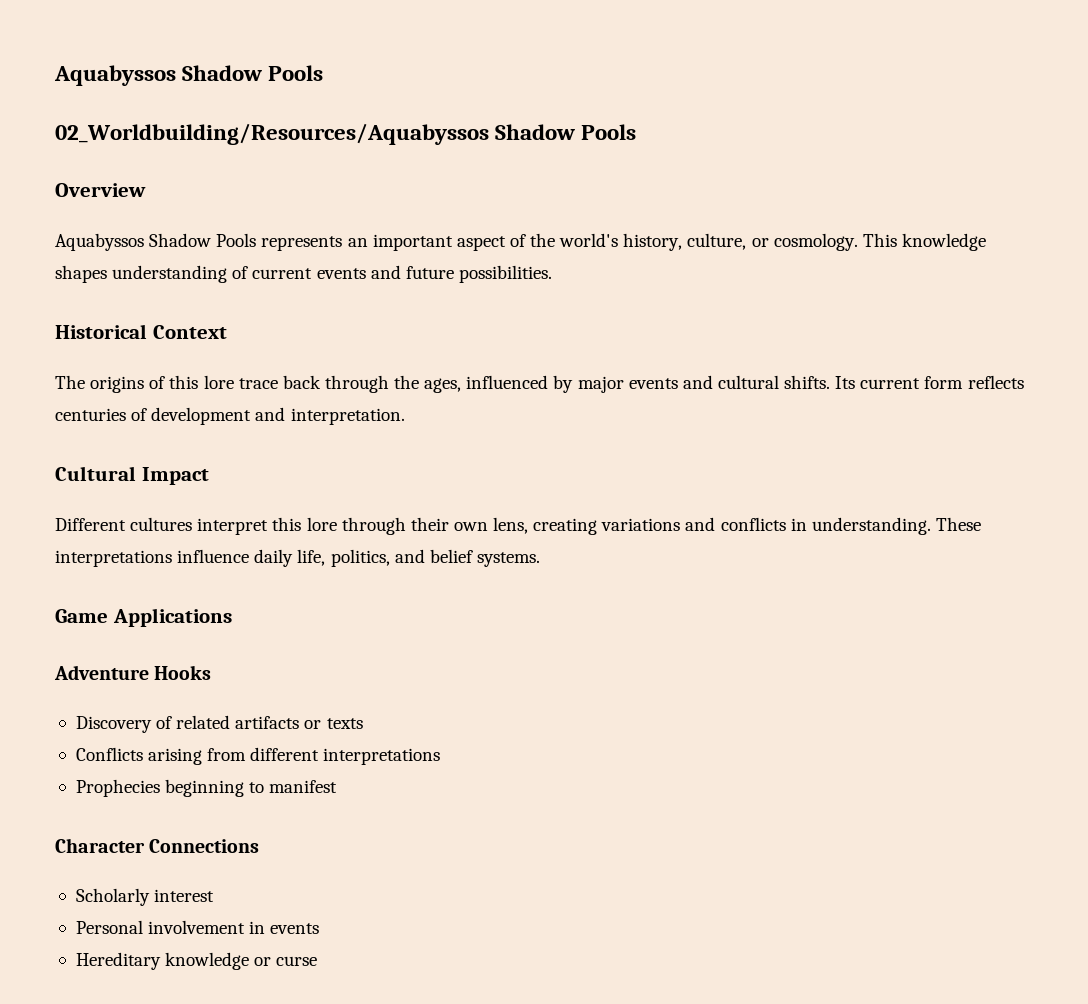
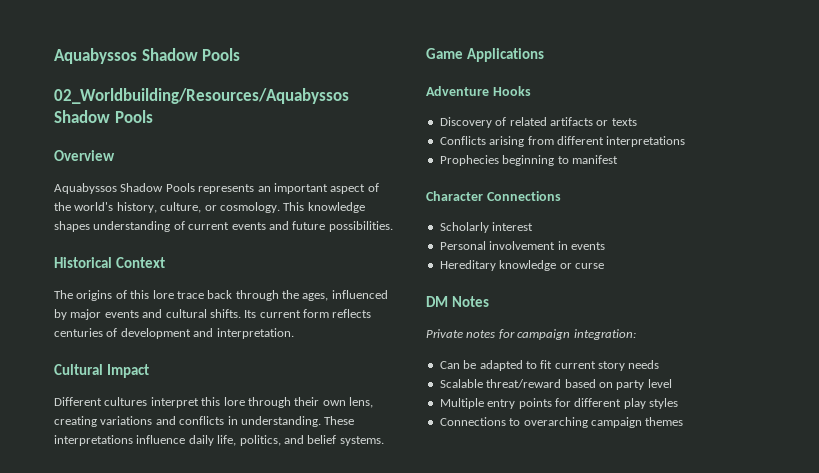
+ DM Notes
+ Private notes for campaign integration:
+ Can be adapted to fit current story needs
+ Scalable threat/reward based on party level
+ Multiple entry points for different play styles
+ Connections to overarching campaign themes

